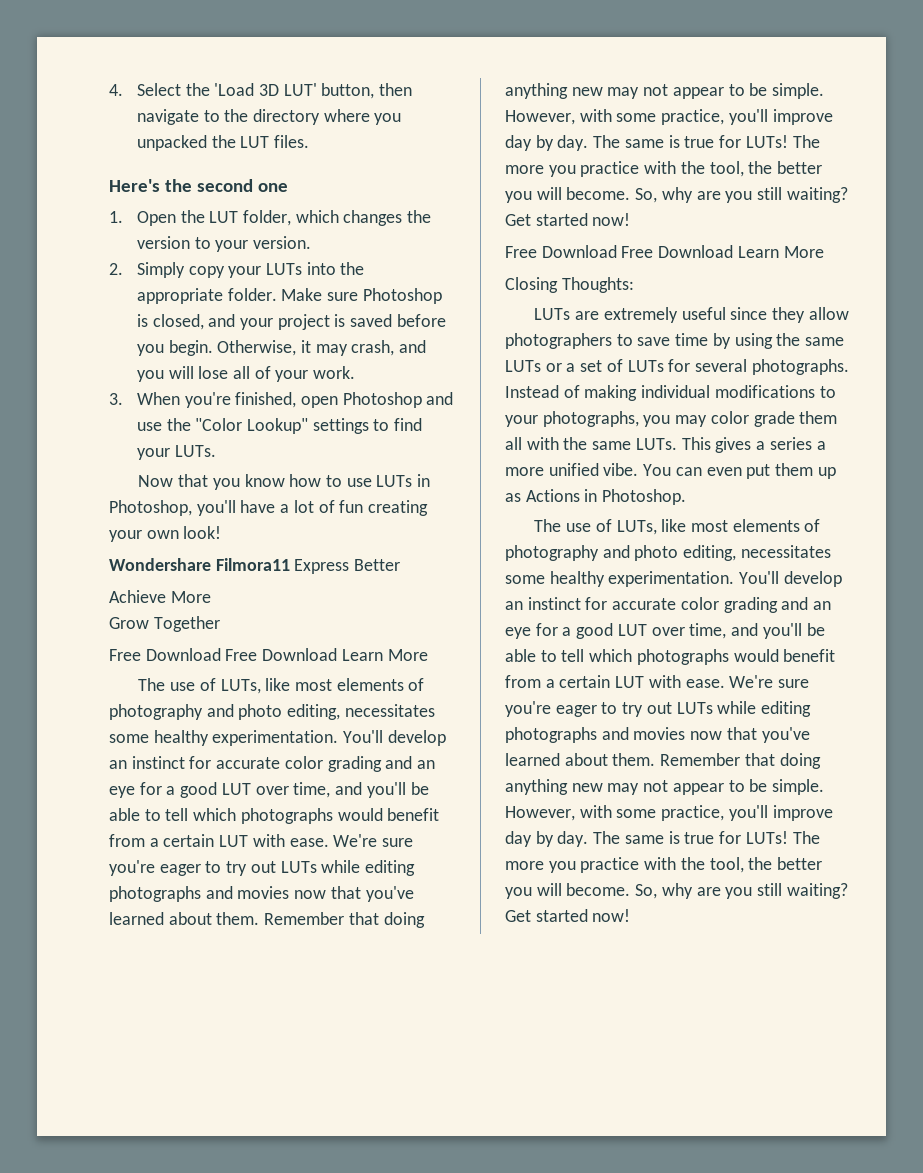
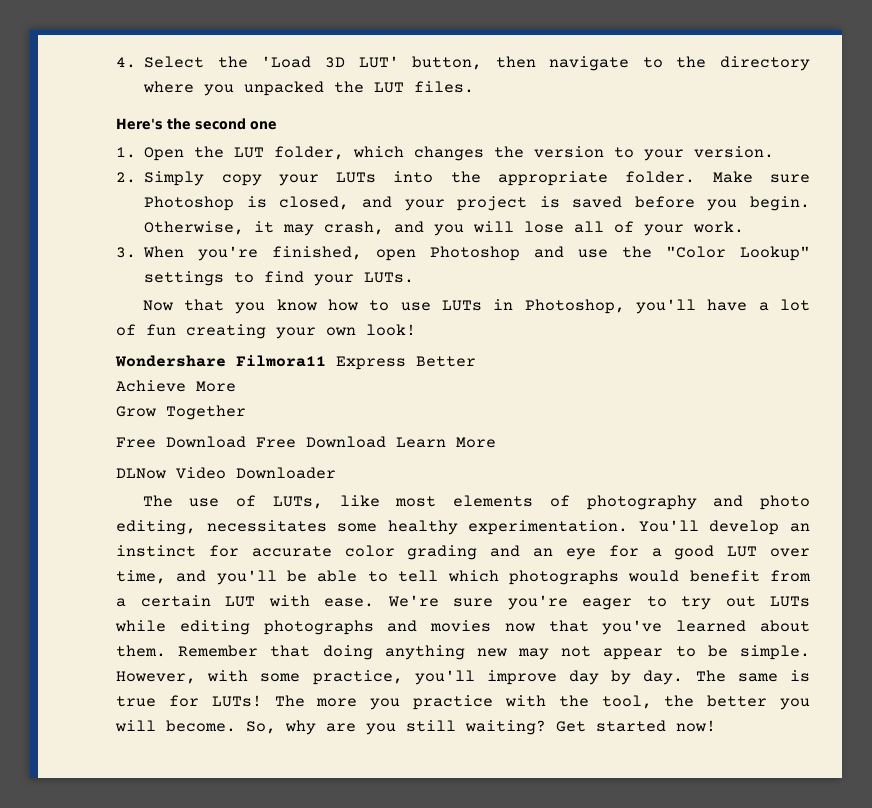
  Grow Together
  Free Download Free Download Learn More
- The use of LUTs, like most elements of photography and photo editing, necessitates some healthy experimentation. You'll develop an instinct for accurate color grading and an eye for a good LUT over time, and you'll be able to tell which photographs would benefit from a certain LUT with ease. We're sure you're eager to try out LUTs while editing photographs and movies now that you've learned about them. Remember that doing anything new may not appear to be simple. However, with some practice, you'll improve day by day. The same is true for LUTs! The more you practice with the tool, the better you will become. So, why are you still waiting? Get started now!
- Free Download Free Download Learn More
- Closing Thoughts:
- LUTs are extremely useful since they allow photographers to save time by using the same LUTs or a set of LUTs for several photographs. Instead of making individual modifications to your photographs, you may color grade them all with the same LUTs. This gives a series a more unified vibe. You can even put them up as Actions in Photoshop.
+ DLNow Video Downloader

